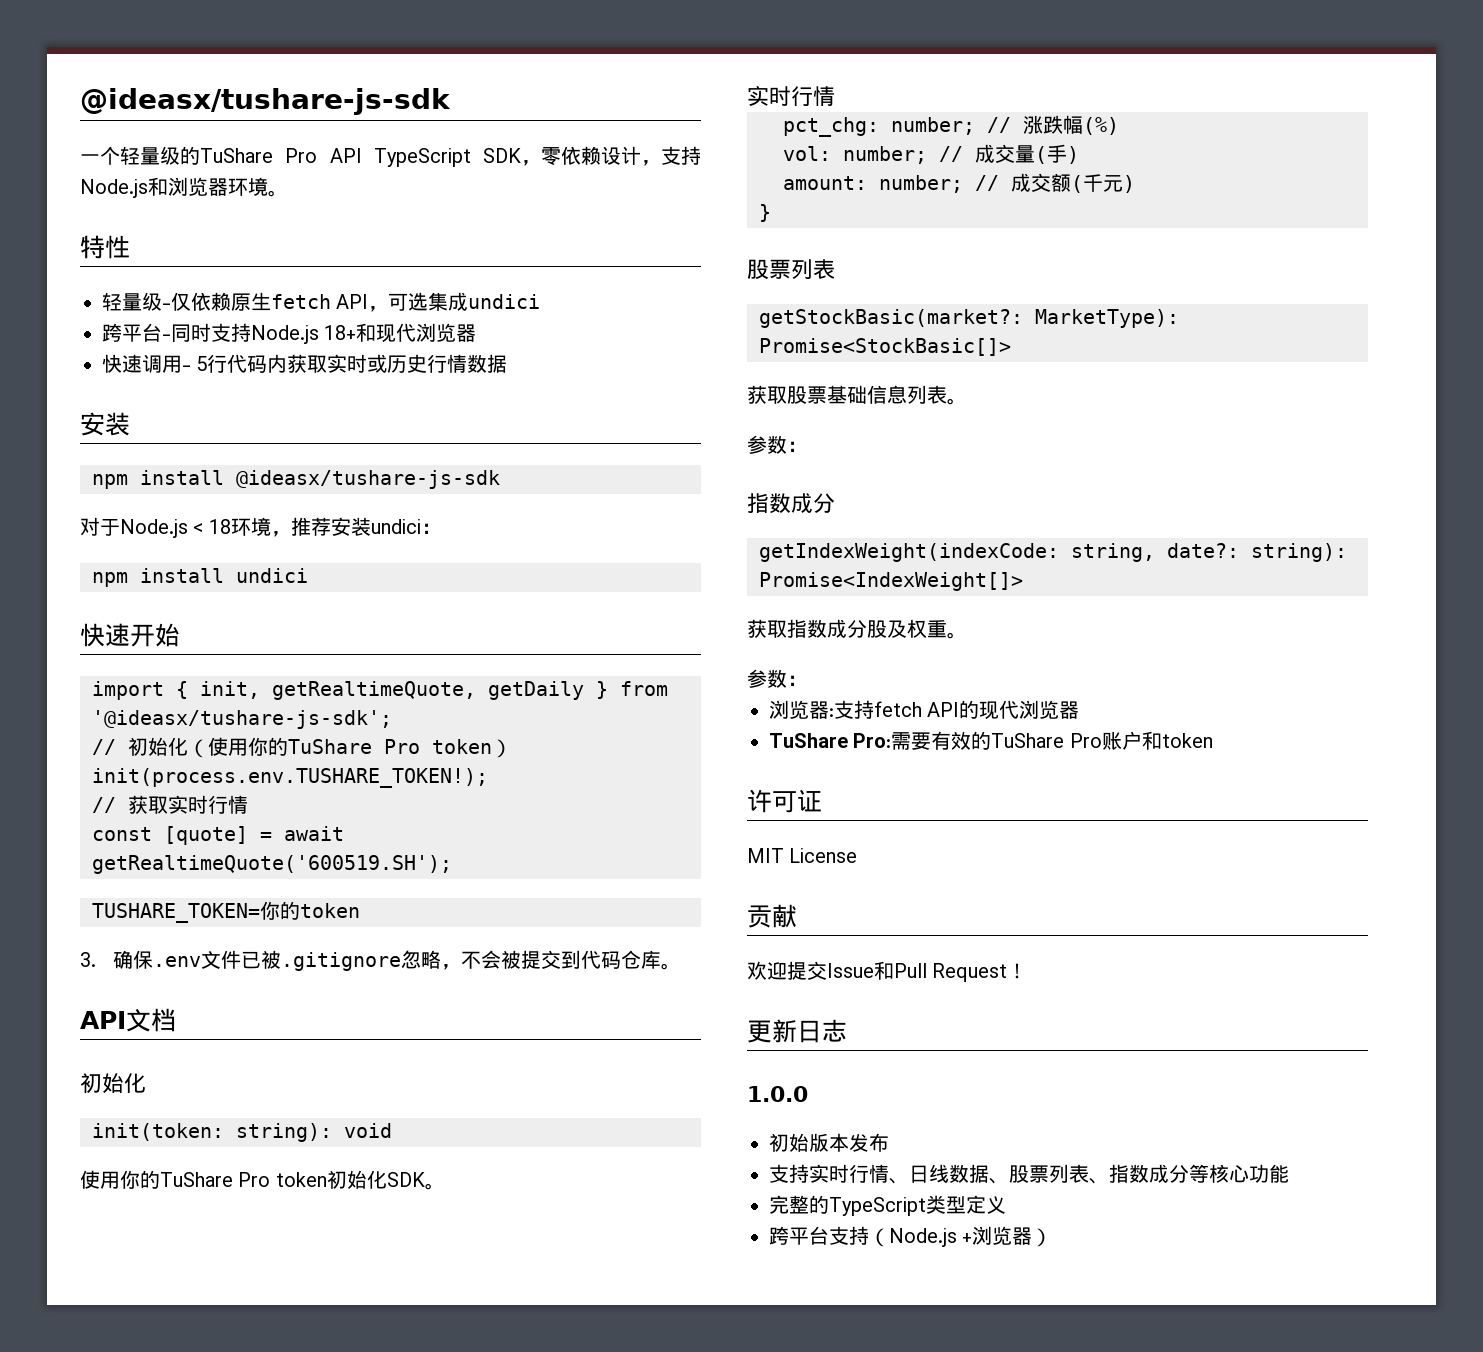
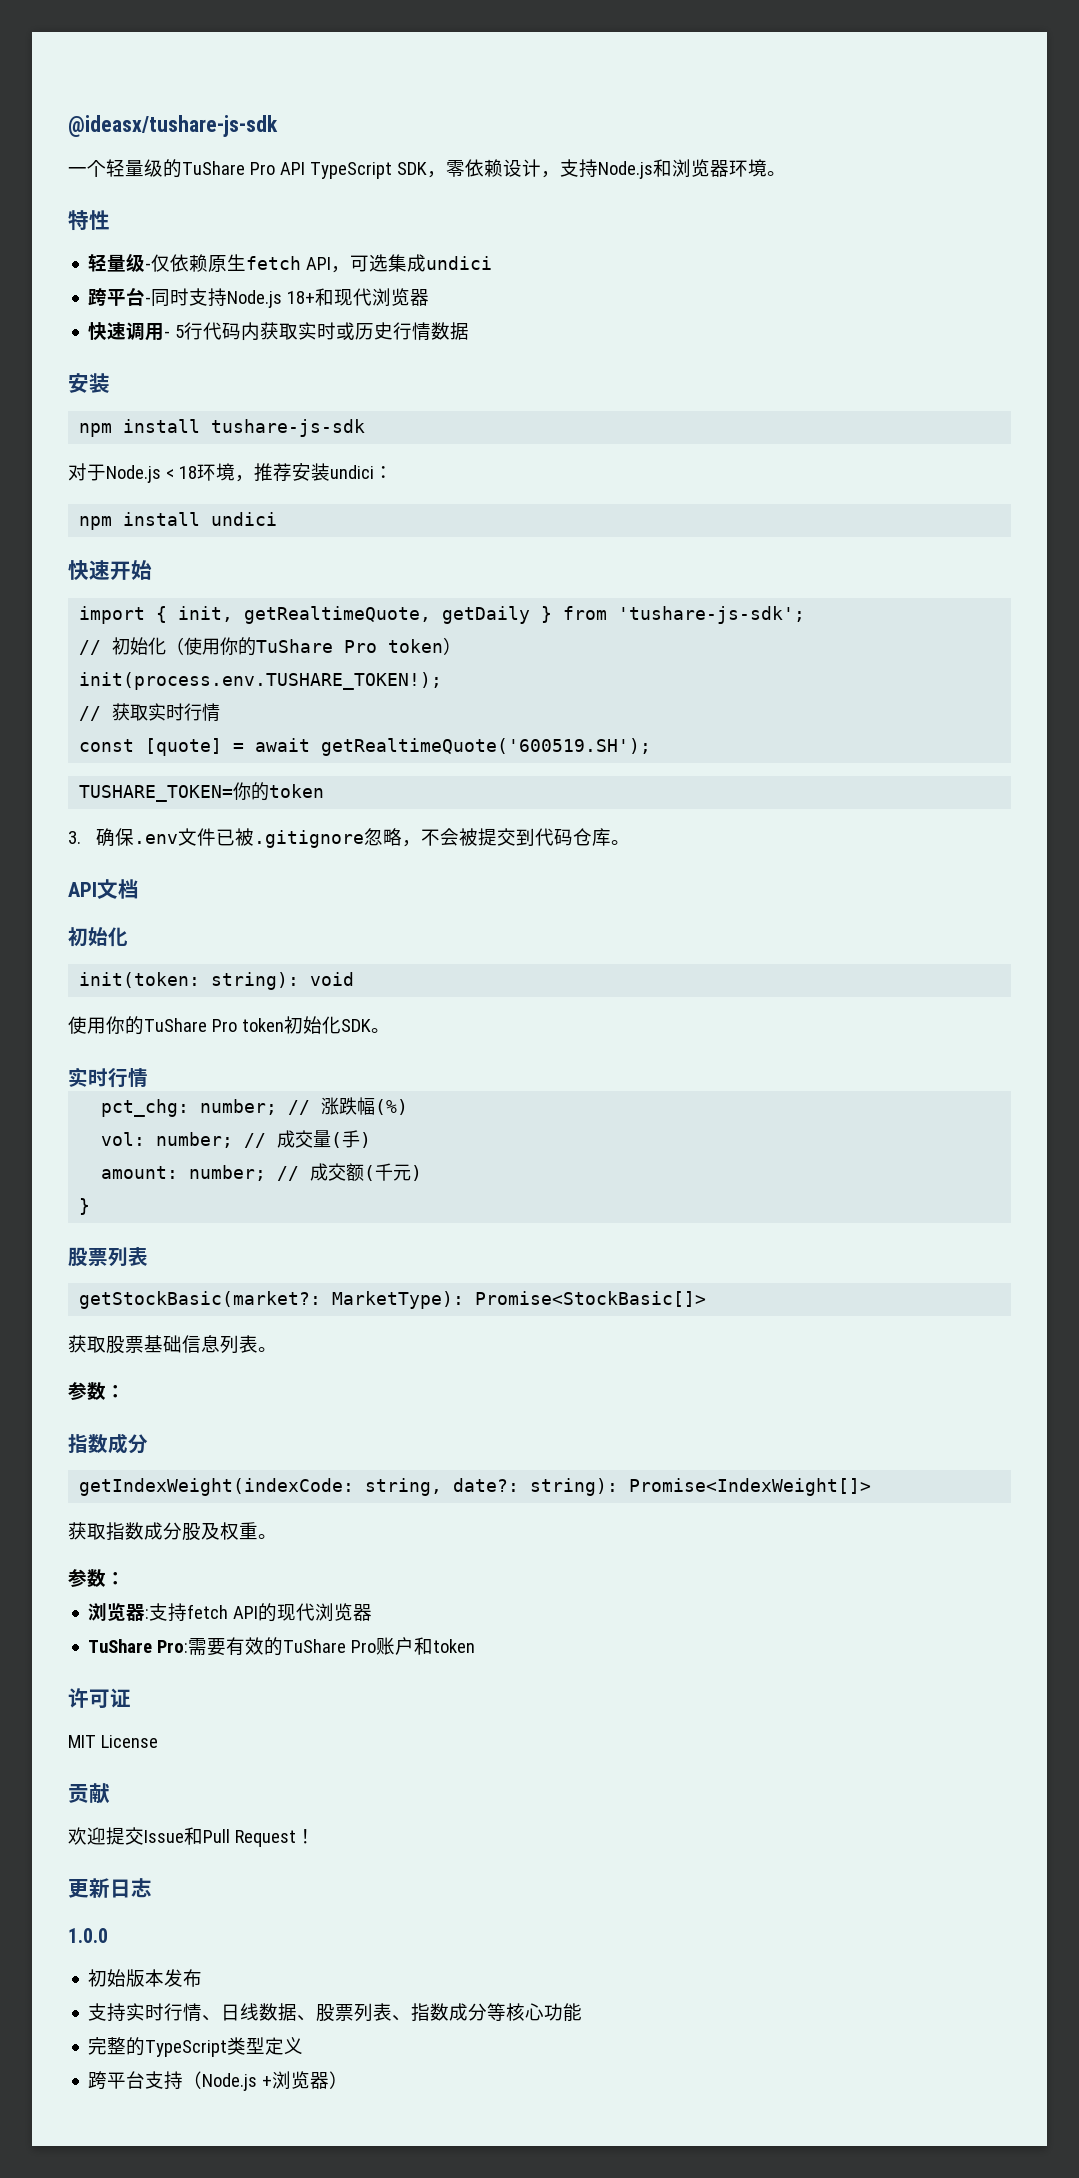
- npm install @ideasx/tushare-js-sdk
+ npm install tushare-js-sdk
- import { init, getRealtimeQuote, getDaily } from '@ideasx/tushare-js-sdk';
+ import { init, getRealtimeQuote, getDaily } from 'tushare-js-sdk';

